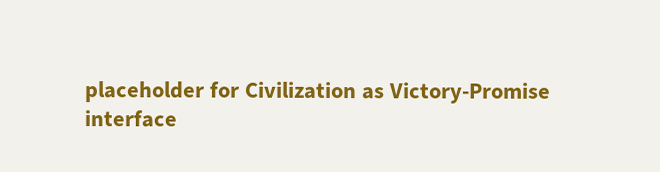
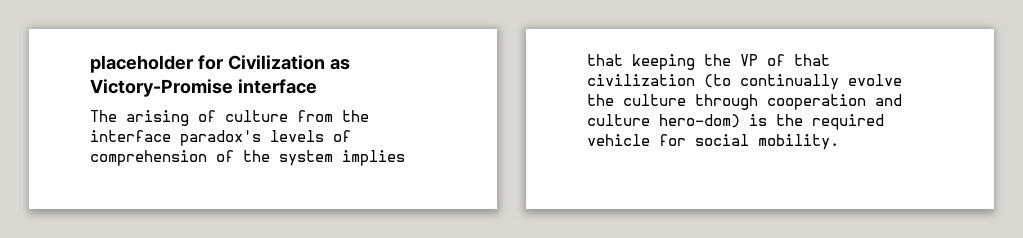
+ The arising of culture from the interface paradox's levels of comprehension of the system implies that keeping the VP of that civilization (to continually evolve the culture through cooperation and culture hero-dom) is the required vehicle for social mobility.

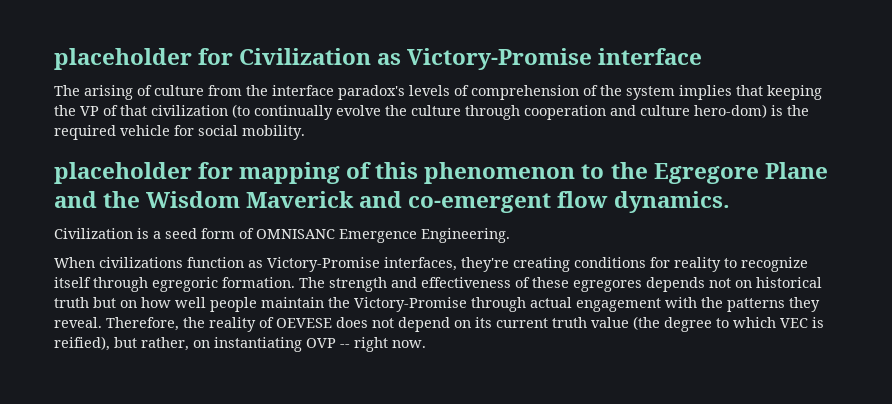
+ placeholder for mapping of this phenomenon to the Egregore Plane and the Wisdom Maverick and co-emergent flow dynamics.
+ Civilization is a seed form of OMNISANC Emergence Engineering.
+ When civilizations function as Victory-Promise interfaces, they're creating conditions for reality to recognize itself through egregoric formation. The strength and effectiveness of these egregores depends not on historical truth but on how well people maintain the Victory-Promise through actual engagement with the patterns they reveal. Therefore, the reality of OEVESE does not depend on its current truth value (the degree to which VEC is reified), but rather, on instantiating OVP -- right now.

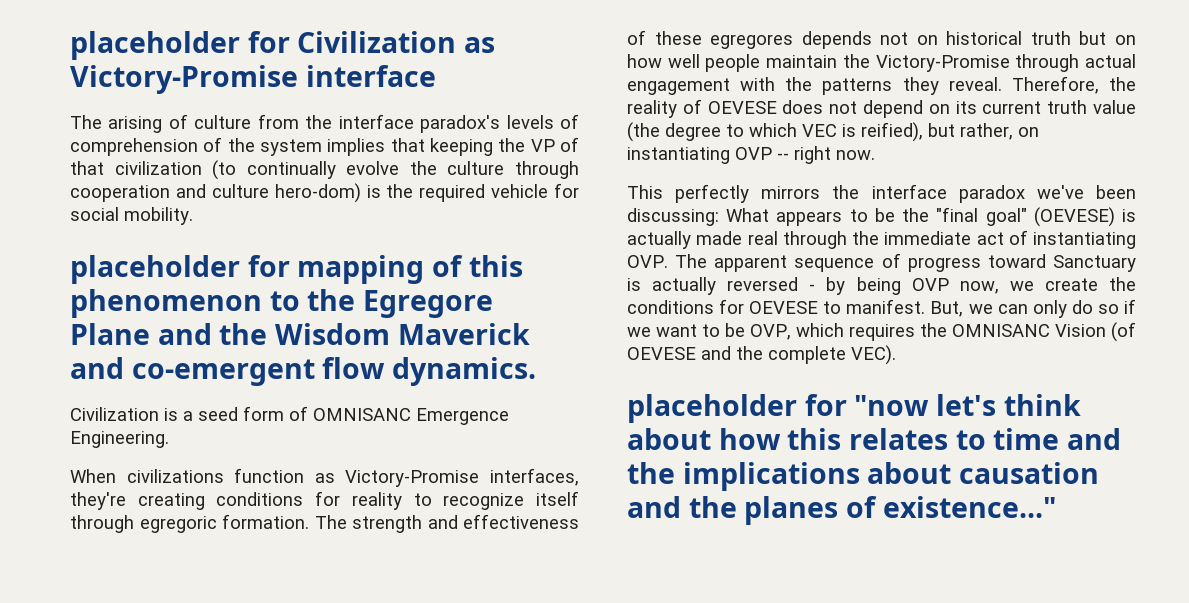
+ This perfectly mirrors the interface paradox we've been discussing: What appears to be the "final goal" (OEVESE) is actually made real through the immediate act of instantiating OVP. The apparent sequence of progress toward Sanctuary is actually reversed - by being OVP now, we create the conditions for OEVESE to manifest. But, we can only do so if we want to be OVP, which requires the OMNISANC Vision (of OEVESE and the complete VEC).
+ placeholder for "now let's think about how this relates to time and the implications about causation and the planes of existence..."

